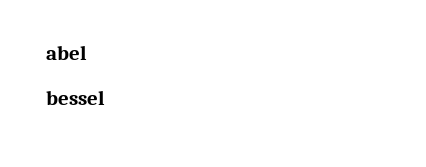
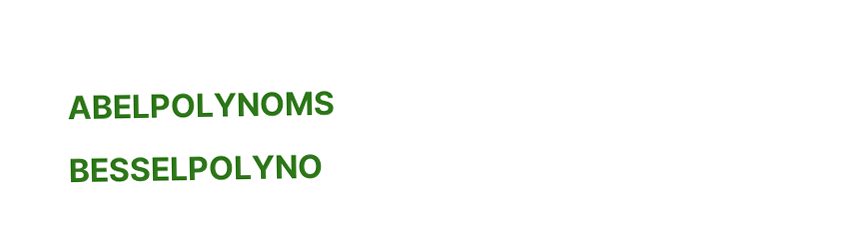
- abel
- bessel
+ ABELPOLYNOMS
+ BESSELPOLYNO

